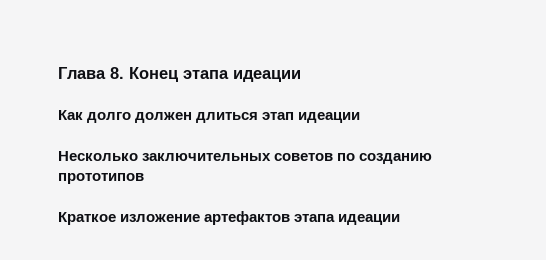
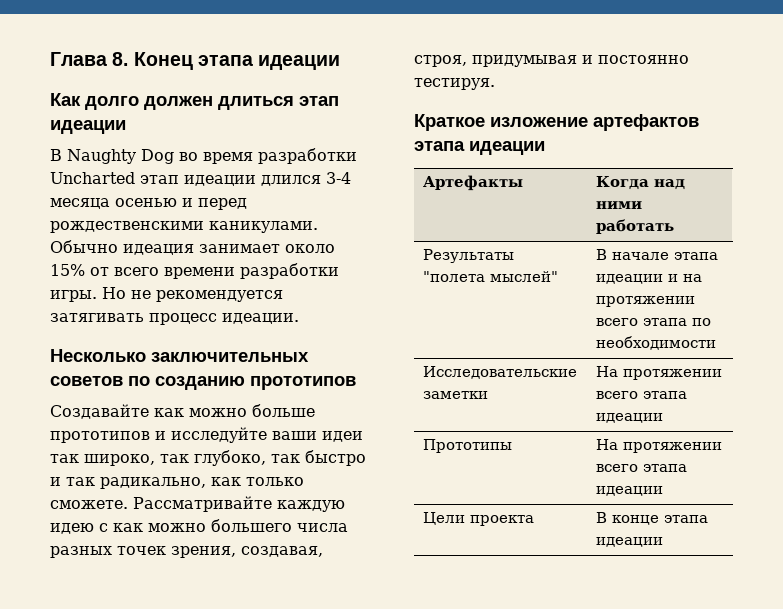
+ В Naughty Dog во время разработки Uncharted этап идеации длился 3-4 месяца осенью и перед рождественскими каникулами. Обычно идеация занимает около 15% от всего времени разработки игры. Но не рекомендуется затягивать процесс идеации.
+ Создавайте как можно больше прототипов и исследуйте ваши идеи так широко, так глубоко, так быстро и так радикально, как только сможете. Рассматривайте каждую идею с как можно большего числа разных точек зрения, создавая, строя, придумывая и постоянно тестируя.
+ Артефакты | Когда над ними работать
+ Результаты "полета мыслей" | В начале этапа идеации и на протяжении всего этапа по необходимости
+ Исследовательские заметки | На протяжении всего этапа идеации
+ Прототипы | На протяжении всего этапа идеации
+ Цели проекта | В конце этапа идеации

